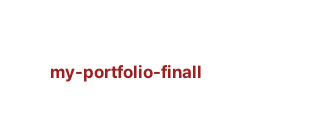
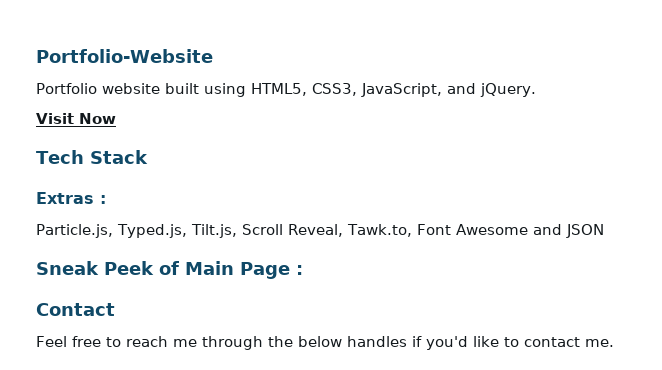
- my-portfolio-finall
+ Portfolio-Website
+ Portfolio website built using HTML5, CSS3, JavaScript, and jQuery.
+ Visit Now
+ Tech Stack
+ Extras :
+ Particle.js, Typed.js, Tilt.js, Scroll Reveal, Tawk.to, Font Awesome and JSON
+ Sneak Peek of Main Page :
+ Contact
+ Feel free to reach me through the below handles if you'd like to contact me.

